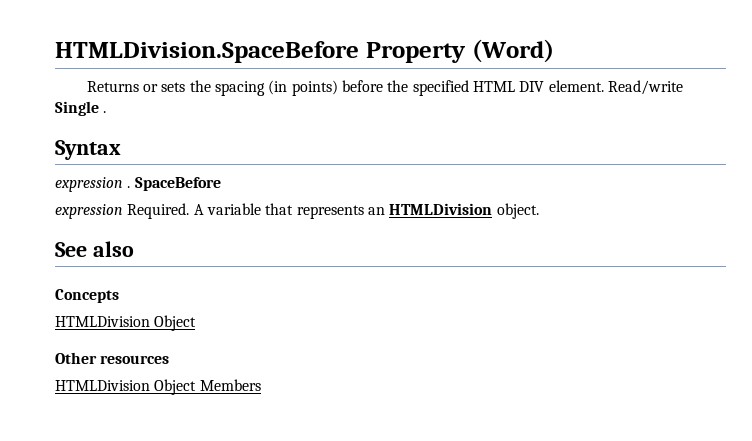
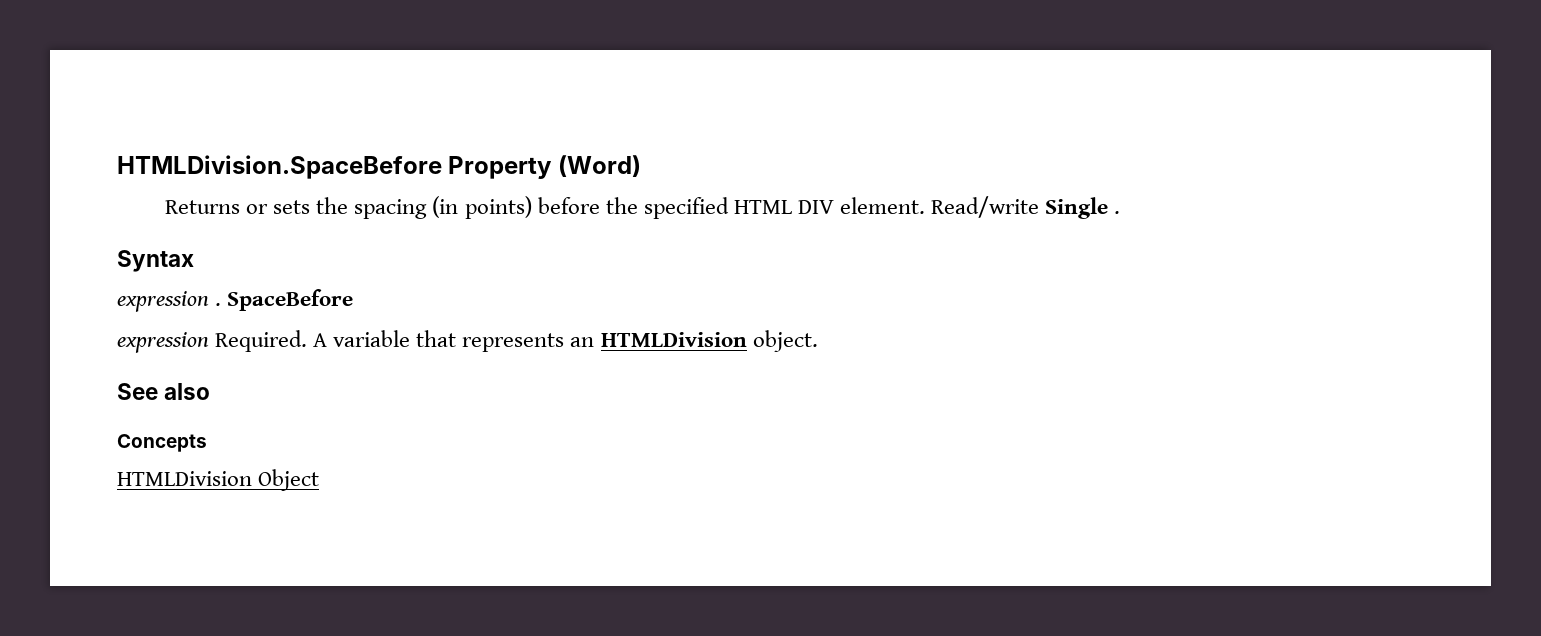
- Other resources
- HTMLDivision Object Members

